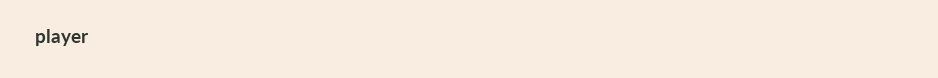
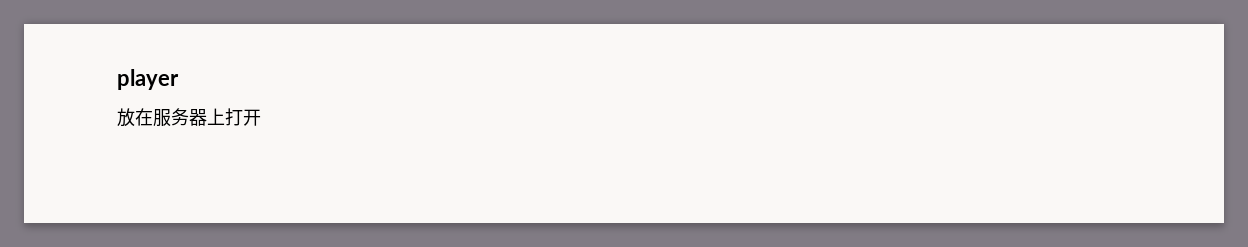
+ 放在服务器上打开

